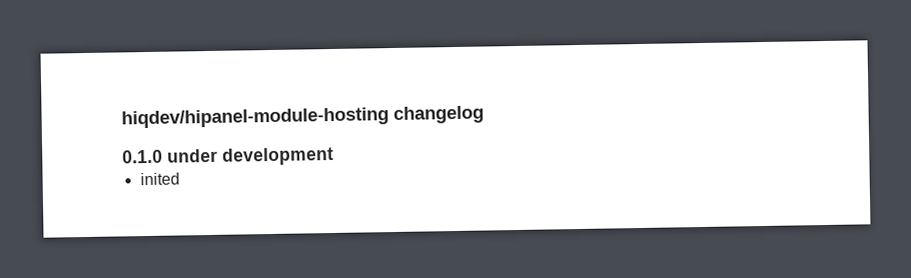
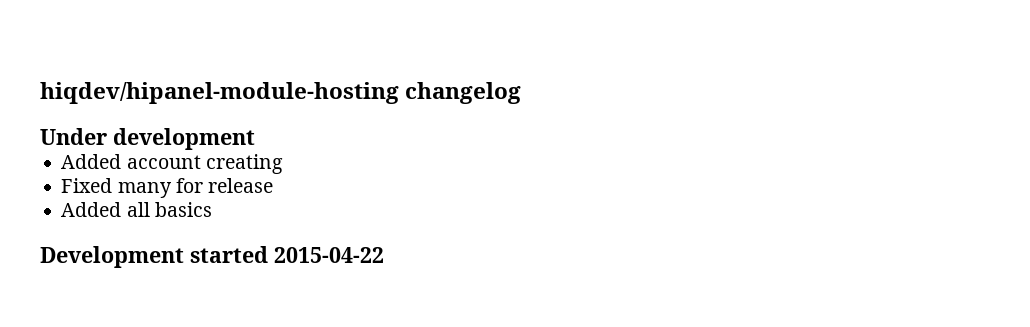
- 0.1.0 under development
+ Under development
- inited
+ Added account creating
+ Fixed many for release
+ Added all basics
+ Development started 2015-04-22

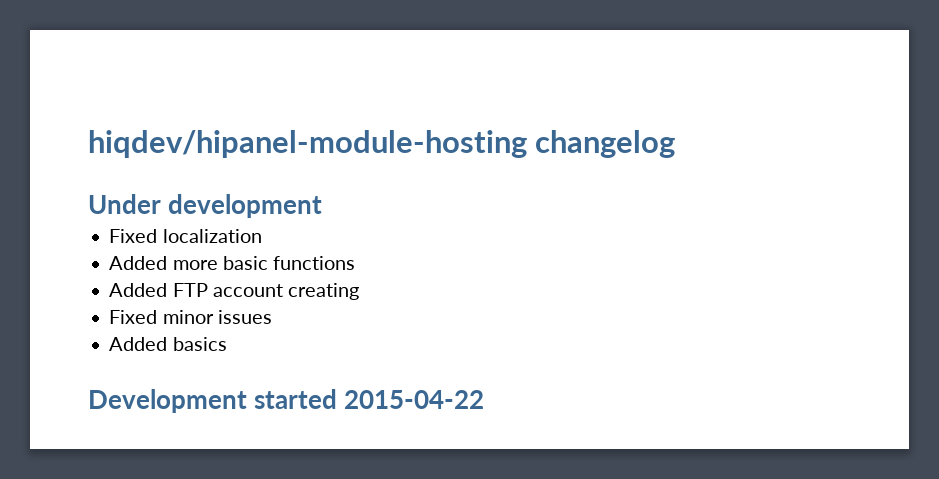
- Added account creating
+ Fixed localization
+ Added more basic functions
+ Added FTP account creating
- Fixed many for release
- Added all basics
+ Fixed minor issues
+ Added basics

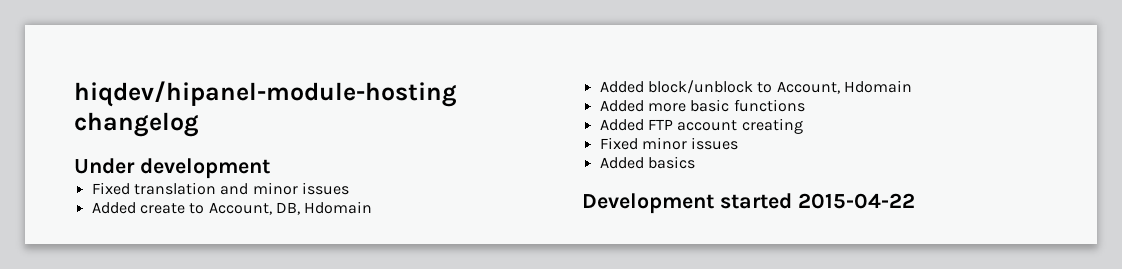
- Fixed localization
+ Fixed translation and minor issues
+ Added create to Account, DB, Hdomain
+ Added block/unblock to Account, Hdomain

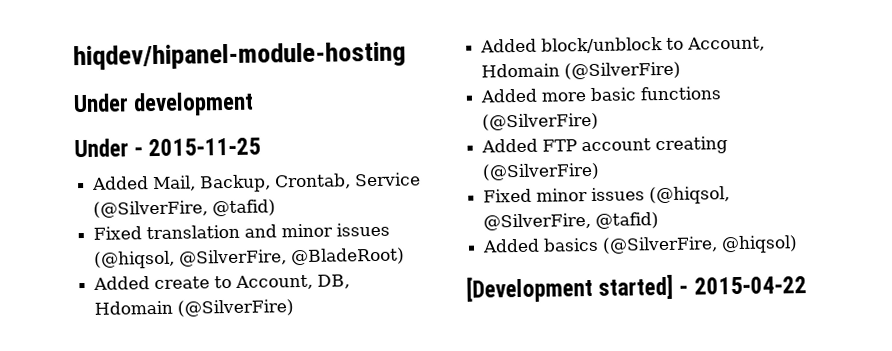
- hiqdev/hipanel-module-hosting changelog
+ hiqdev/hipanel-module-hosting
+ Under - 2015-11-25
+ Added Mail, Backup, Crontab, Service (@SilverFire, @tafid)
- Fixed translation and minor issues
+ Fixed translation and minor issues (@hiqsol, @SilverFire, @BladeRoot)
- Added create to Account, DB, Hdomain
+ Added create to Account, DB, Hdomain (@SilverFire)
- Added block/unblock to Account, Hdomain
+ Added block/unblock to Account, Hdomain (@SilverFire)
- Added more basic functions
+ Added more basic functions (@SilverFire)
- Added FTP account creating
+ Added FTP account creating (@SilverFire)
- Fixed minor issues
+ Fixed minor issues (@hiqsol, @SilverFire, @tafid)
- Added basics
- Development started 2015-04-22
+ Added basics (@SilverFire, @hiqsol)
+ [Development started] - 2015-04-22

